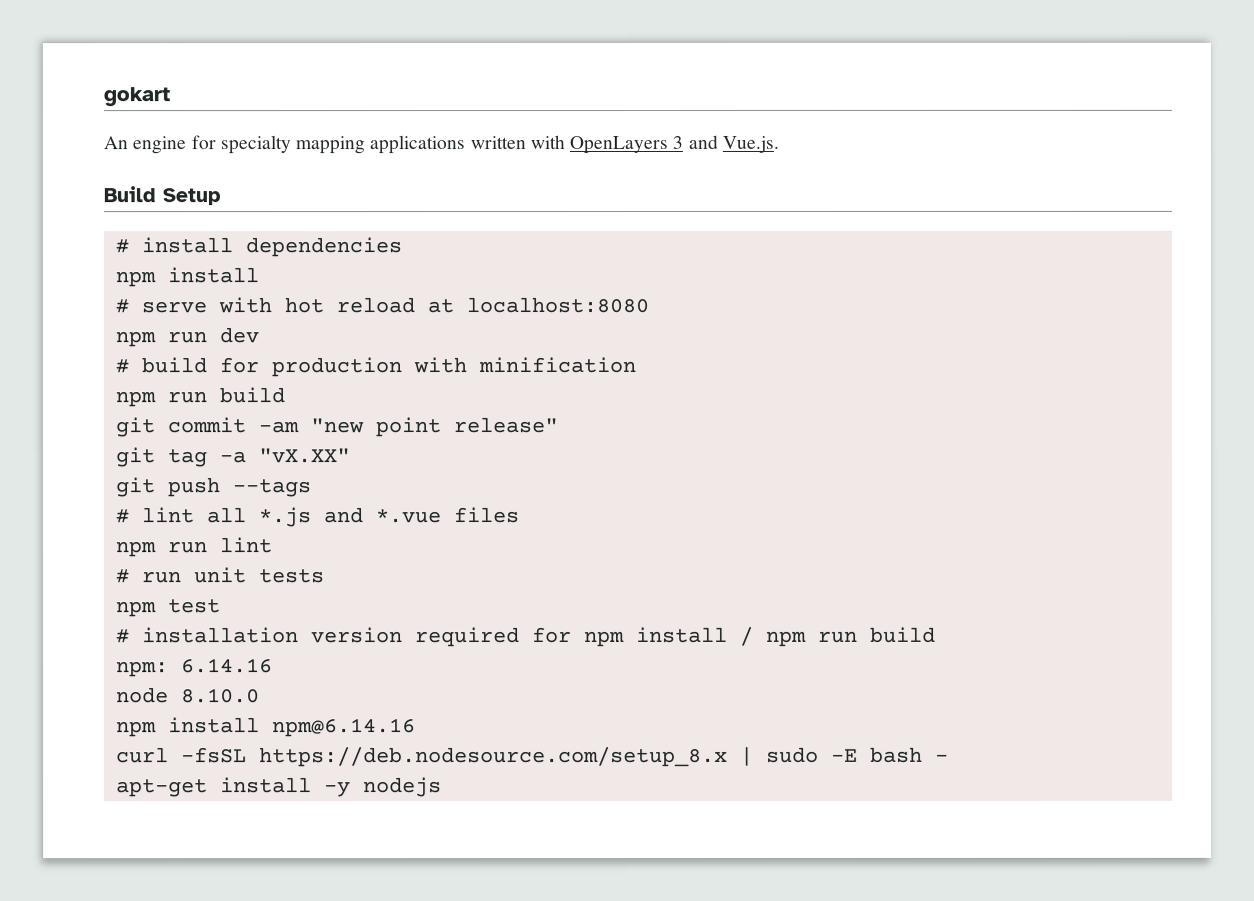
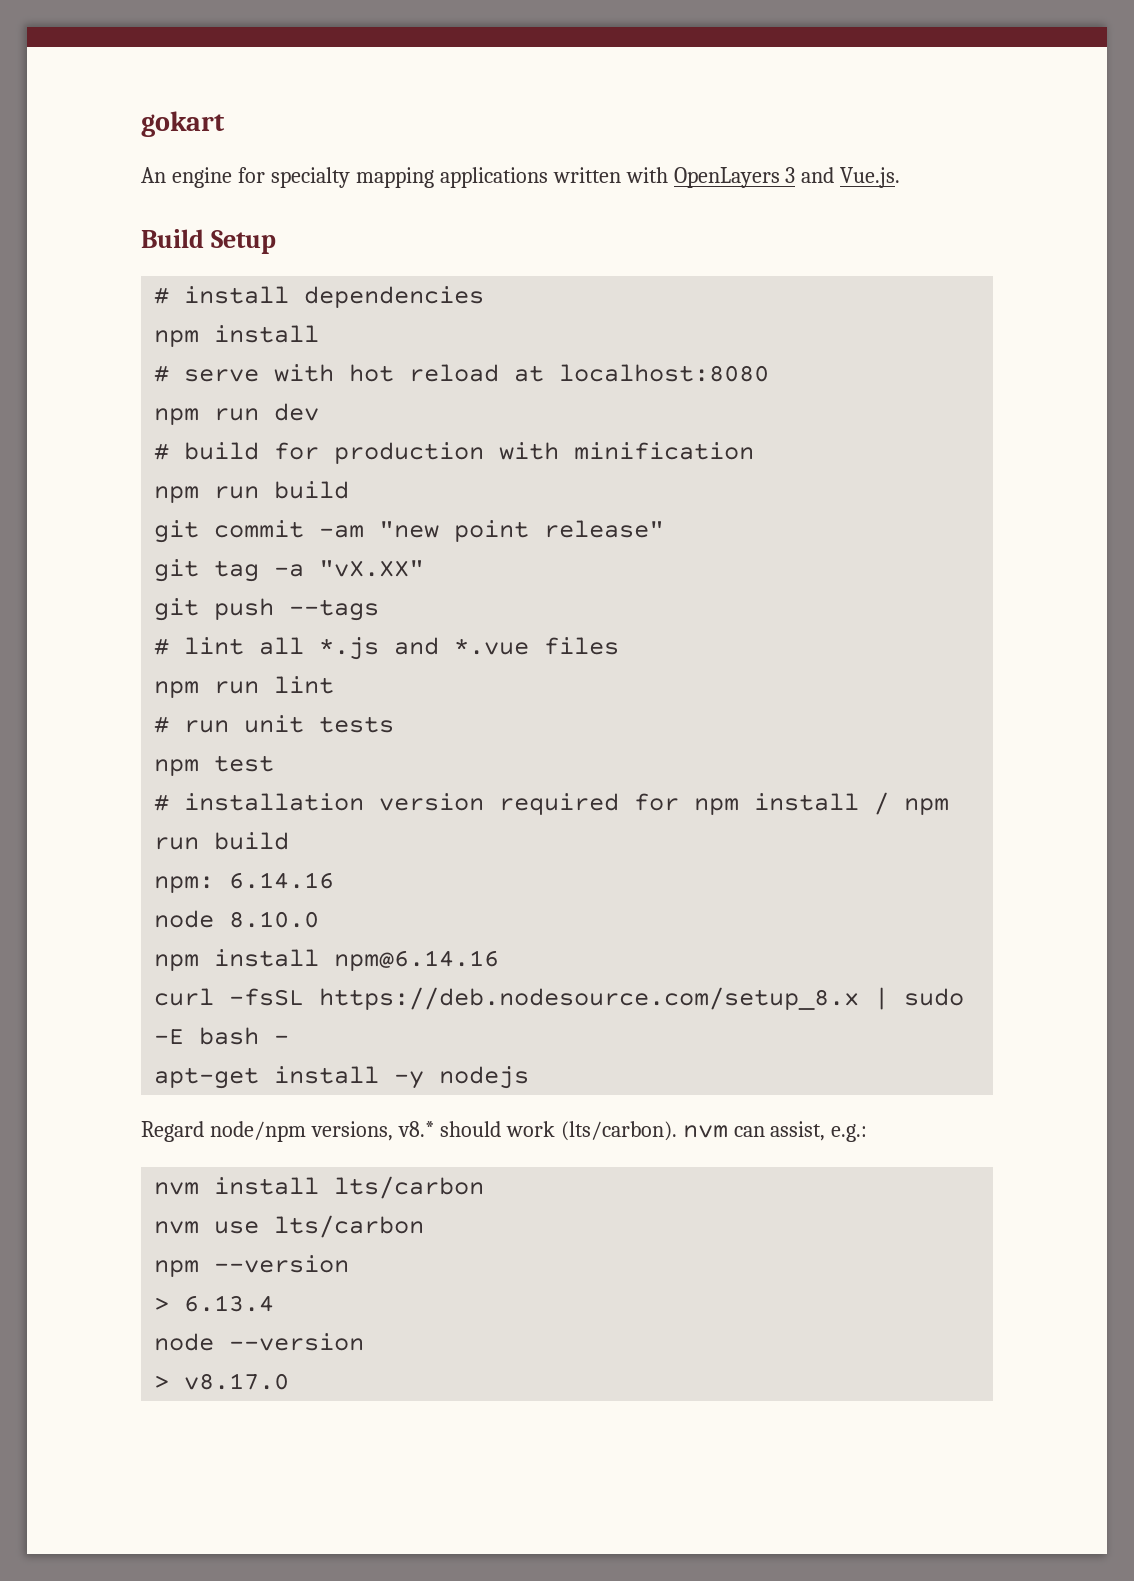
+ Regard node/npm versions, v8.* should work (lts/carbon). nvm can assist, e.g.:
+ nvm install lts/carbon
+ nvm use lts/carbon
+ npm --version
+ > 6.13.4
+ node --version
+ > v8.17.0

